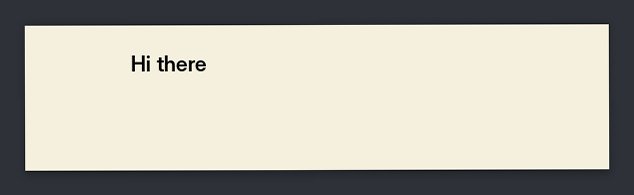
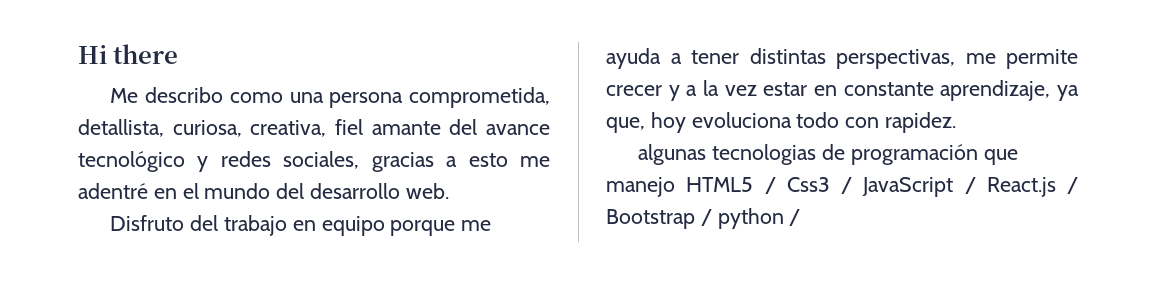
+ Me describo como una persona comprometida, detallista, curiosa, creativa, fiel amante del avance tecnológico y redes sociales, gracias a esto me adentré en el mundo del desarrollo web.
+ Disfruto del trabajo en equipo porque me ayuda a tener distintas perspectivas, me permite crecer y a la vez estar en constante aprendizaje, ya que, hoy evoluciona todo con rapidez.
+ algunas tecnologias de programación que manejo HTML5 / Css3 / JavaScript / React.js / Bootstrap / python /

